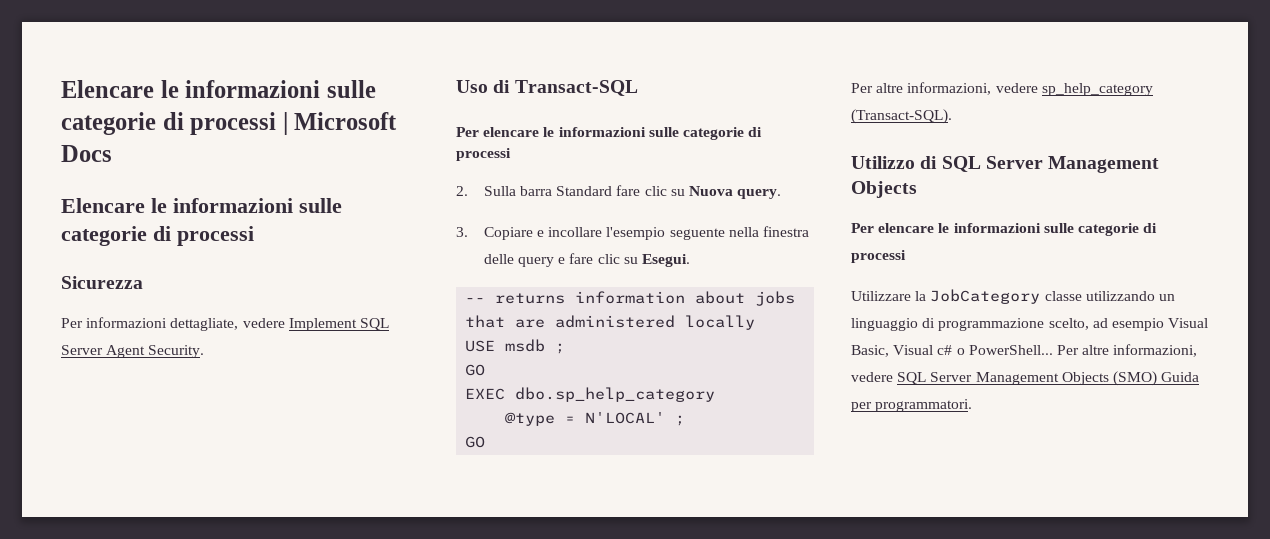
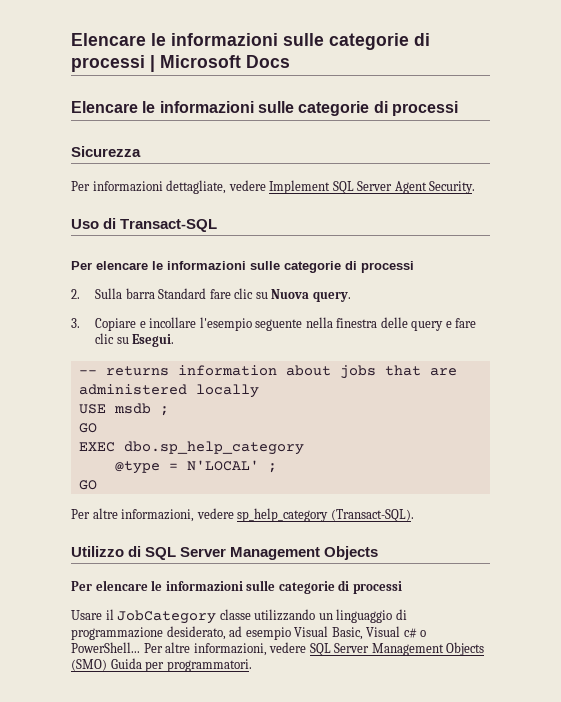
- Utilizzare la JobCategory classe utilizzando un linguaggio di programmazione scelto, ad esempio Visual Basic, Visual c# o PowerShell...
+ Usare il JobCategory classe utilizzando un linguaggio di programmazione desiderato, ad esempio Visual Basic, Visual c# o PowerShell...

